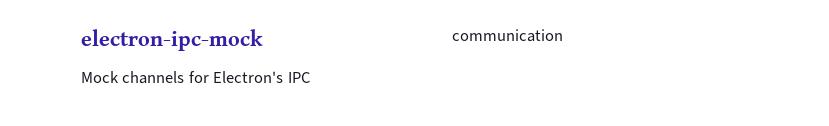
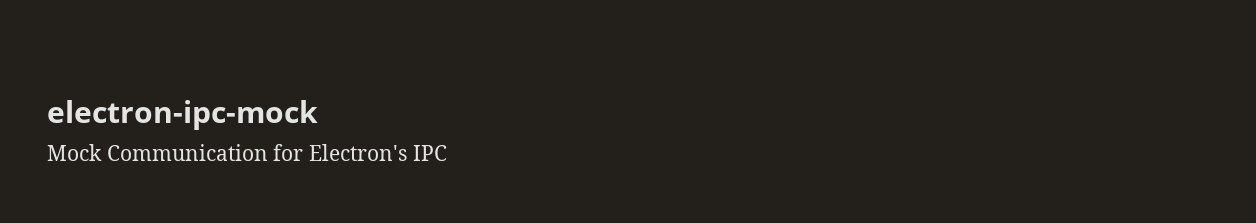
- Mock channels for Electron's IPC communication
+ Mock Communication for Electron's IPC

